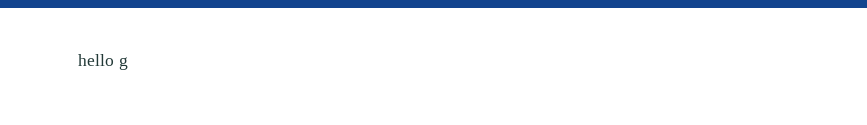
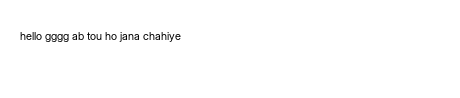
- hello g
+ hello gggg ab tou ho jana chahiye

